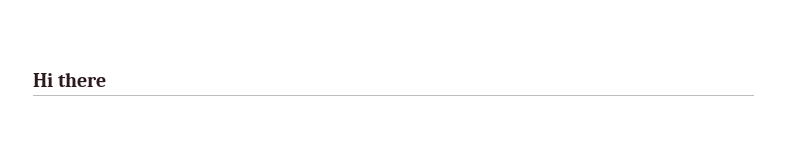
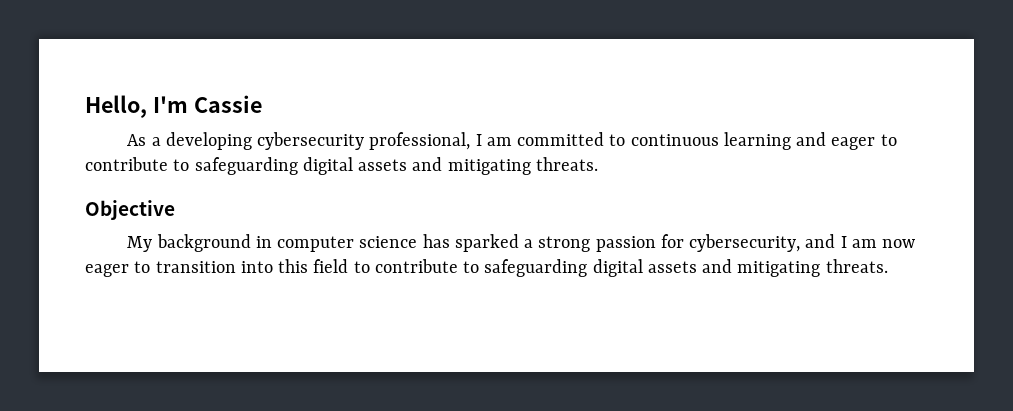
- Hi there
+ Hello, I'm Cassie
+ As a developing cybersecurity professional, I am committed to continuous learning and eager to contribute to safeguarding digital assets and mitigating threats.
+ Objective
+ My background in computer science has sparked a strong passion for cybersecurity, and I am now eager to transition into this field to contribute to safeguarding digital assets and mitigating threats.

